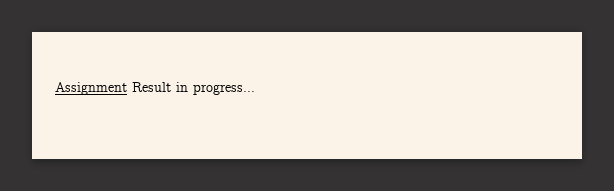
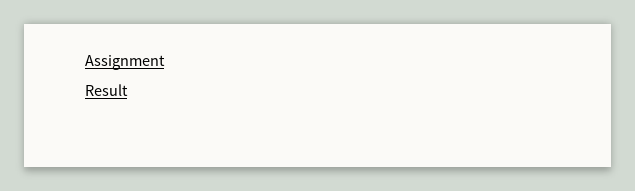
- Assignment Result in progress...
+ Assignment
+ Result

